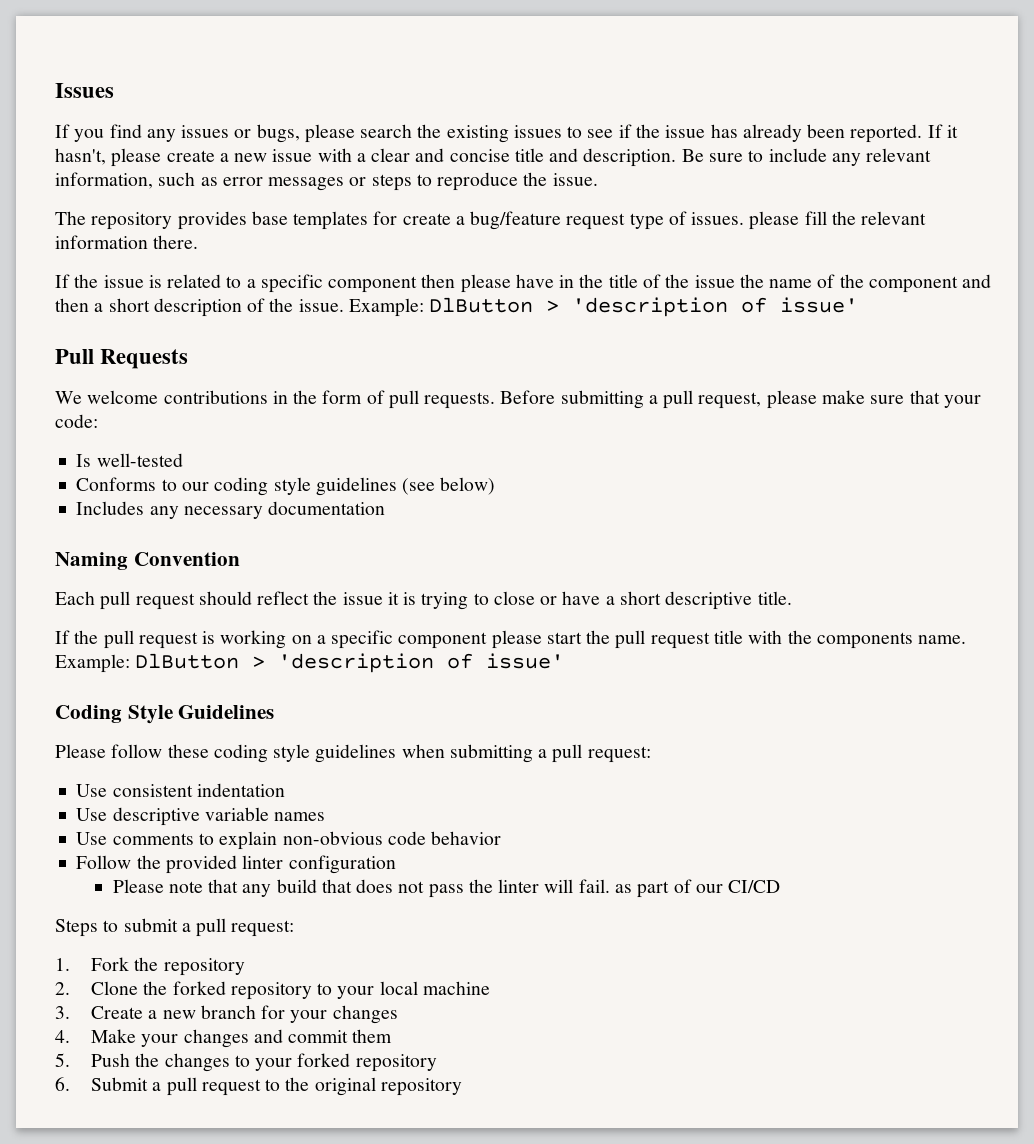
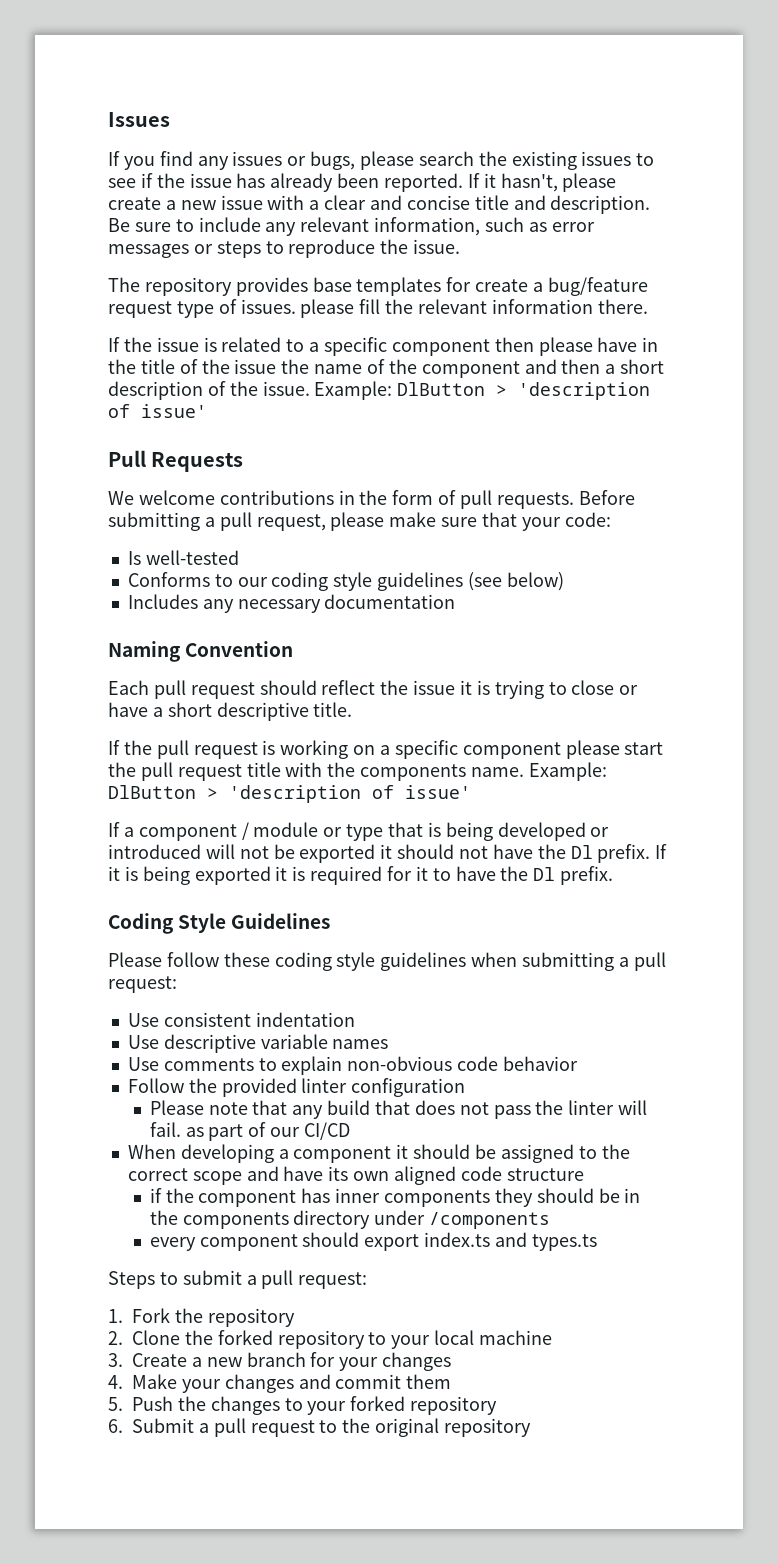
+ If a component / module or type that is being developed or introduced will not be exported it should not have the Dl prefix. If it is being exported it is required for it to have the Dl prefix.
+ When developing a component it should be assigned to the correct scope and have its own aligned code structure
+ if the component has inner components they should be in the components directory under /components
+ every component should export index.ts and types.ts

